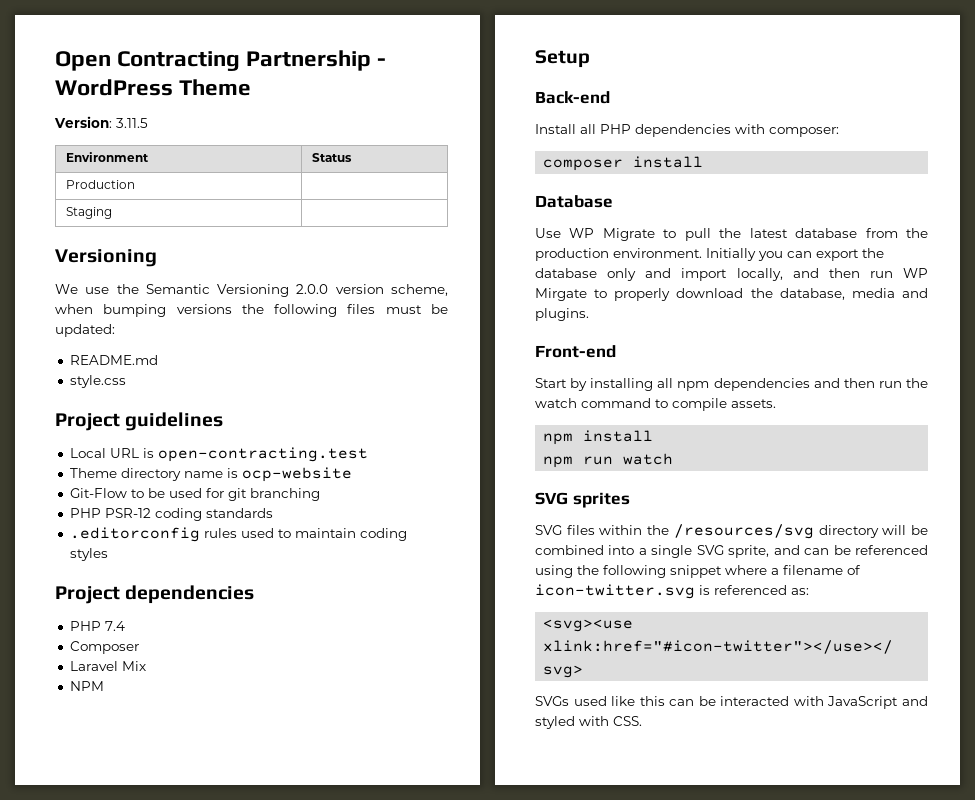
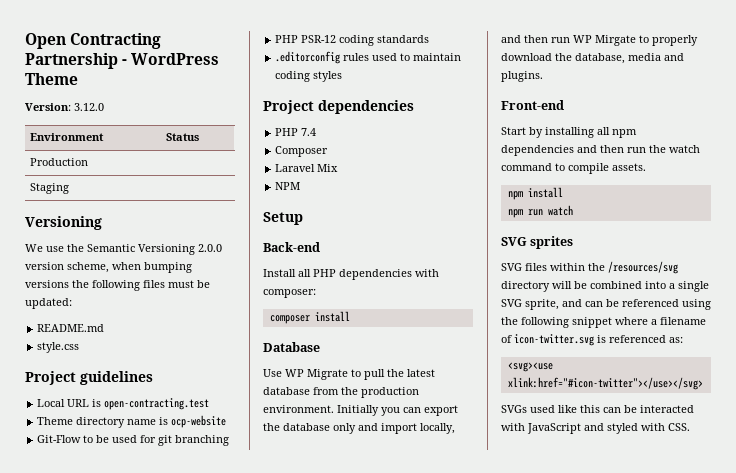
- Version: 3.11.5
+ Version: 3.12.0

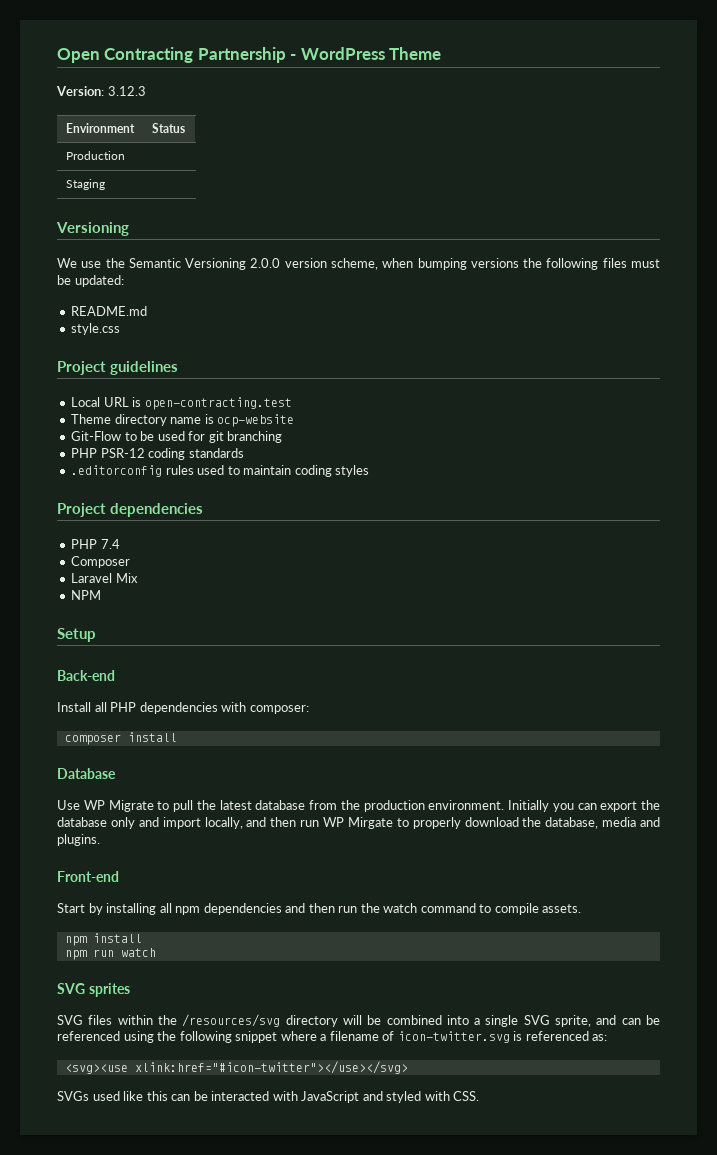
- Version: 3.12.0
+ Version: 3.12.3

